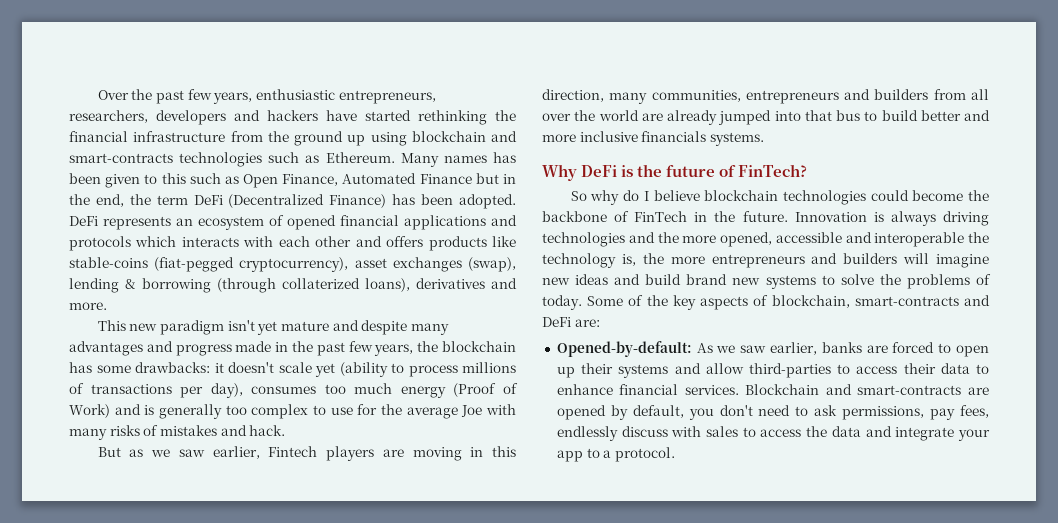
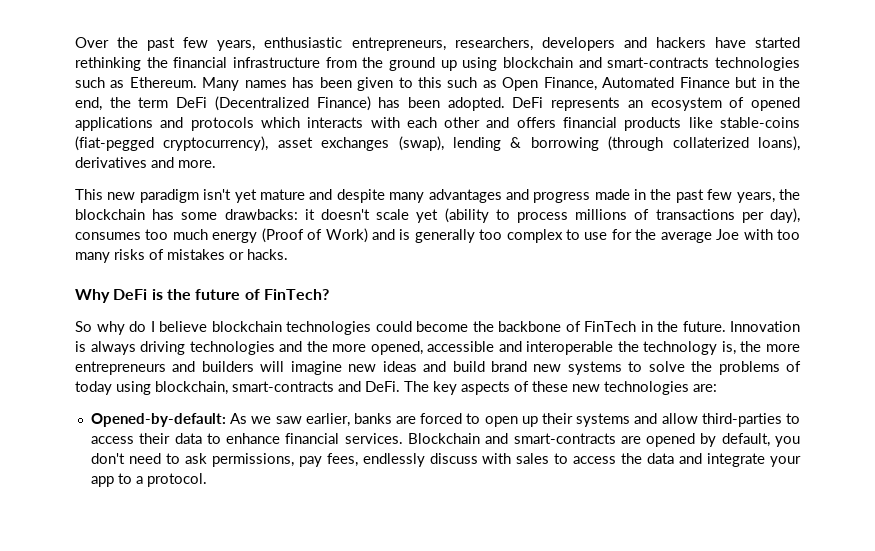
- DeFi represents an ecosystem of opened financial applications and protocols which interacts with each other and offers products like stable-coins (fiat-pegged cryptocurrency), asset exchanges (swap), lending & borrowing (through collaterized loans), derivatives and more.
+ DeFi represents an ecosystem of opened applications and protocols which interacts with each other and offers financial products like stable-coins (fiat-pegged cryptocurrency), asset exchanges (swap), lending & borrowing (through collaterized loans), derivatives and more.
- This new paradigm isn't yet mature and despite many advantages and progress made in the past few years, the blockchain has some drawbacks: it doesn't scale yet (ability to process millions of transactions per day), consumes too much energy (Proof of Work) and is generally too complex to use for the average Joe with many risks of mistakes and hack.
- But as we saw earlier, Fintech players are moving in this direction, many communities, entrepreneurs and builders from all over the world are already jumped into that bus to build better and more inclusive financials systems.
+ This new paradigm isn't yet mature and despite many advantages and progress made in the past few years, the blockchain has some drawbacks: it doesn't scale yet (ability to process millions of transactions per day), consumes too much energy (Proof of Work) and is generally too complex to use for the average Joe with too many risks of mistakes or hacks.
- Innovation is always driving technologies and the more opened, accessible and interoperable the technology is, the more entrepreneurs and builders will imagine new ideas and build brand new systems to solve the problems of today. Some of the key aspects of blockchain, smart-contracts and DeFi are:
+ Innovation is always driving technologies and the more opened, accessible and interoperable the technology is, the more entrepreneurs and builders will imagine new ideas and build brand new systems to solve the problems of today using blockchain, smart-contracts and DeFi. The key aspects of these new technologies are:

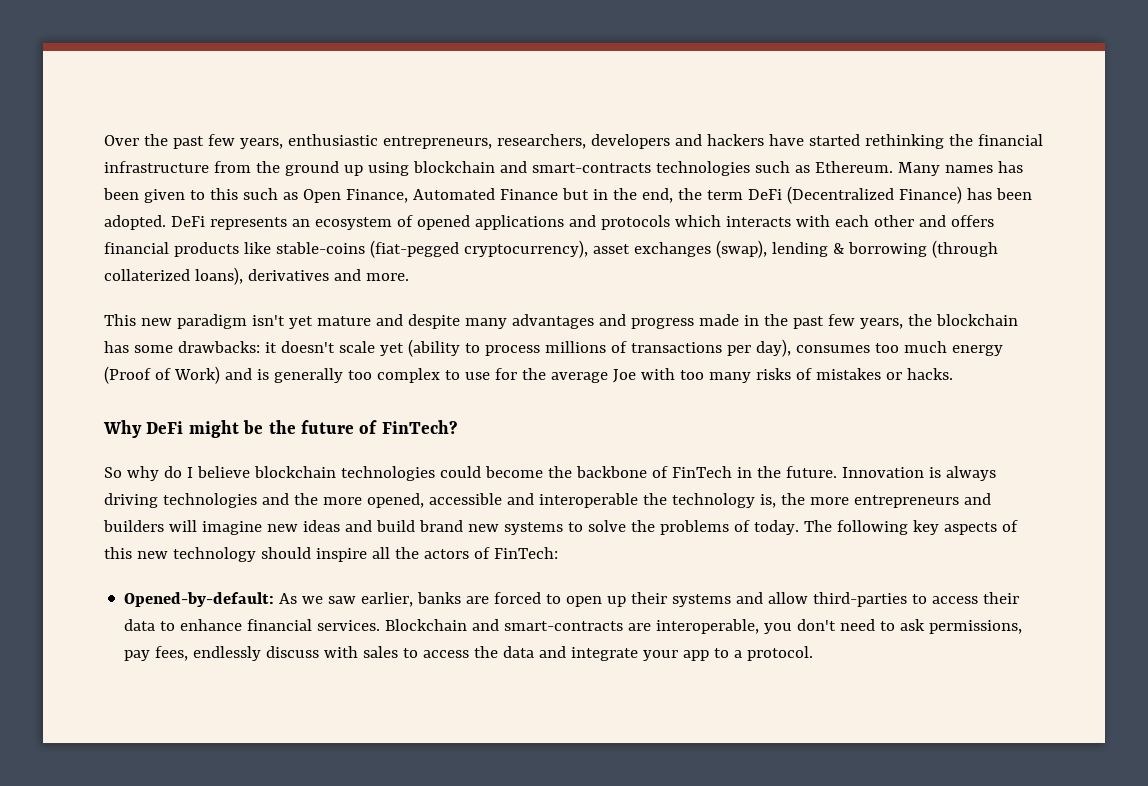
- Why DeFi is the future of FinTech?
+ Why DeFi might be the future of FinTech?
- Innovation is always driving technologies and the more opened, accessible and interoperable the technology is, the more entrepreneurs and builders will imagine new ideas and build brand new systems to solve the problems of today using blockchain, smart-contracts and DeFi. The key aspects of these new technologies are:
+ Innovation is always driving technologies and the more opened, accessible and interoperable the technology is, the more entrepreneurs and builders will imagine new ideas and build brand new systems to solve the problems of today. The following key aspects of this new technology should inspire all the actors of FinTech:
- Blockchain and smart-contracts are opened by default, you don't need to ask permissions, pay fees, endlessly discuss with sales to access the data and integrate your app to a protocol.
+ Blockchain and smart-contracts are interoperable, you don't need to ask permissions, pay fees, endlessly discuss with sales to access the data and integrate your app to a protocol.

